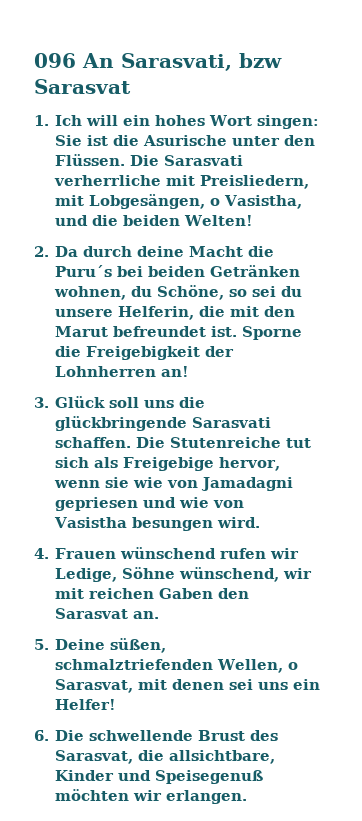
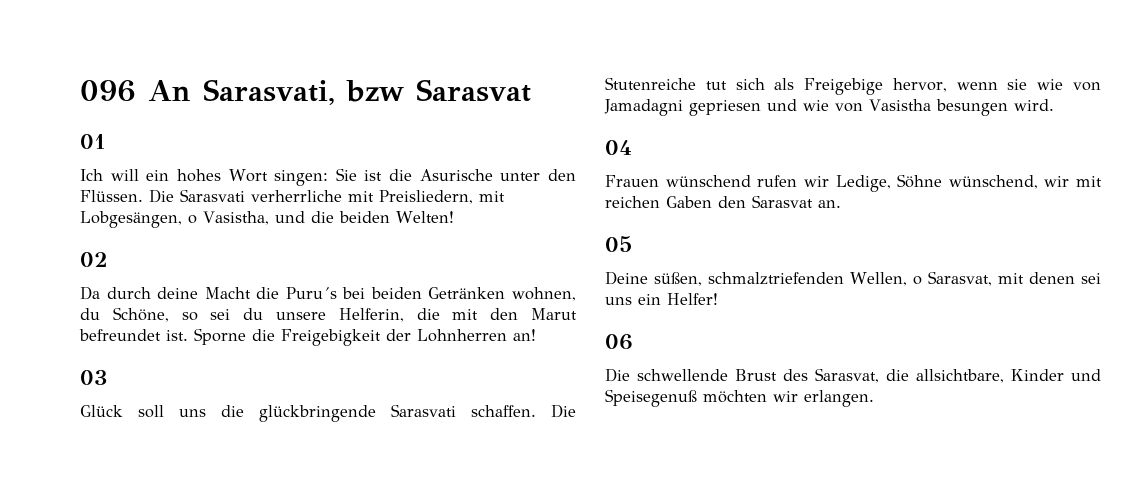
- 1. Ich will ein hohes Wort singen: Sie ist die Asurische unter den Flüssen.
+ 01
+ Ich will ein hohes Wort singen: Sie ist die Asurische unter den Flüssen.
- 2. Da durch deine Macht die Puru´s bei beiden Getränken wohnen, du Schöne, so sei du unsere Helferin, die mit den Marut befreundet ist.
+ 02
+ Da durch deine Macht die Puru´s bei beiden Getränken wohnen, du Schöne, so sei du unsere Helferin, die mit den Marut befreundet ist.
- 3. Glück soll uns die glückbringende Sarasvati schaffen.
+ 03
+ Glück soll uns die glückbringende Sarasvati schaffen.
- 4. Frauen wünschend rufen wir Ledige, Söhne wünschend, wir mit reichen Gaben den Sarasvat an.
+ 04
+ Frauen wünschend rufen wir Ledige, Söhne wünschend, wir mit reichen Gaben den Sarasvat an.
- 5. Deine süßen, schmalztriefenden Wellen, o Sarasvat, mit denen sei uns ein Helfer!
+ 05
+ Deine süßen, schmalztriefenden Wellen, o Sarasvat, mit denen sei uns ein Helfer!
- 6. Die schwellende Brust des Sarasvat, die allsichtbare, Kinder und Speisegenuß möchten wir erlangen.
+ 06
+ Die schwellende Brust des Sarasvat, die allsichtbare, Kinder und Speisegenuß möchten wir erlangen.

